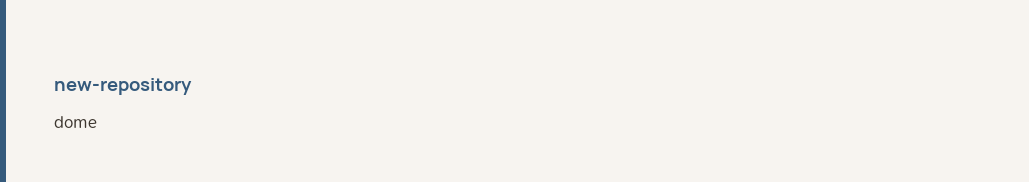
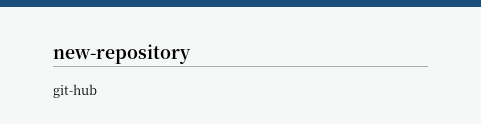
- dome
+ git-hub

